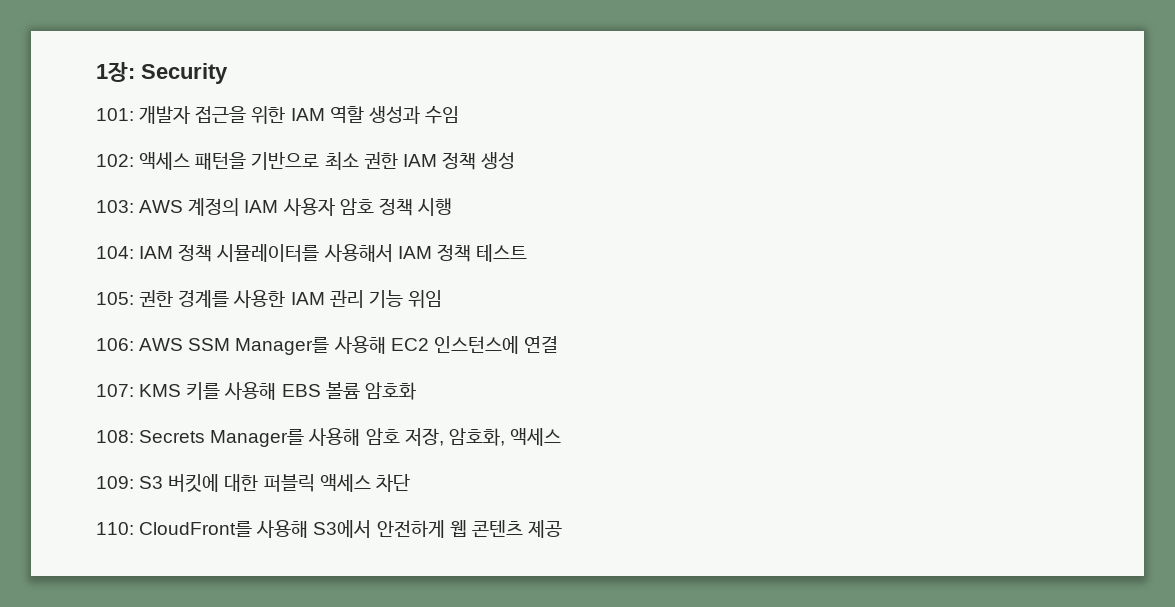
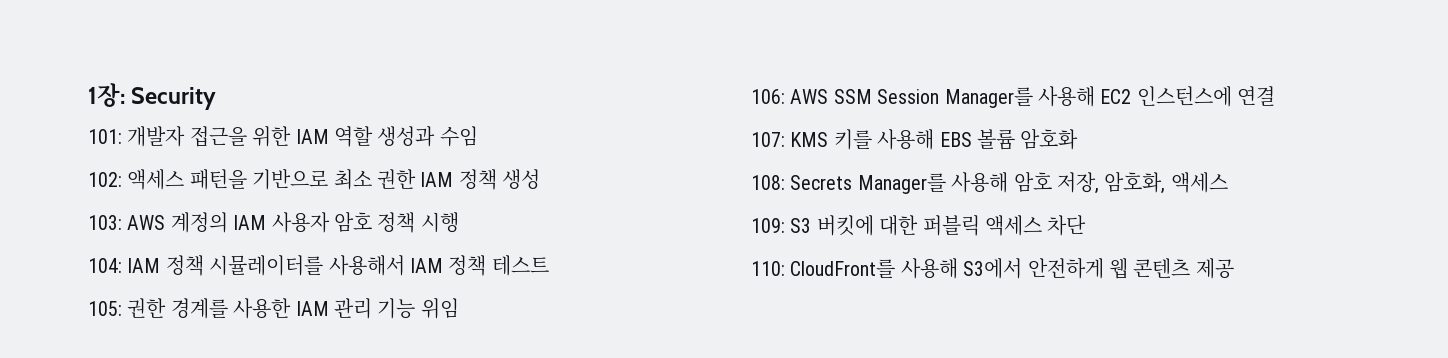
- 106: AWS SSM Manager를 사용해 EC2 인스턴스에 연결
+ 106: AWS SSM Session Manager를 사용해 EC2 인스턴스에 연결

